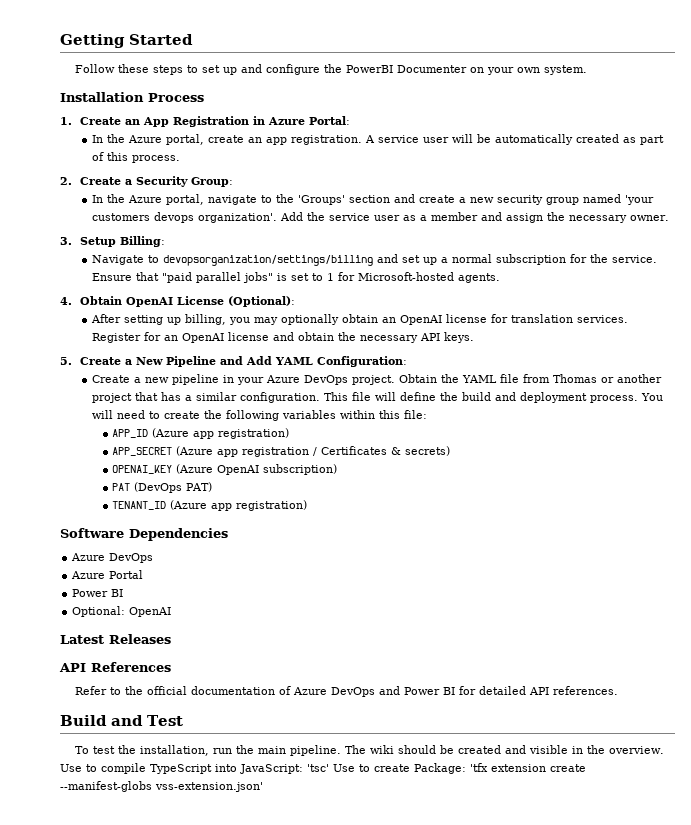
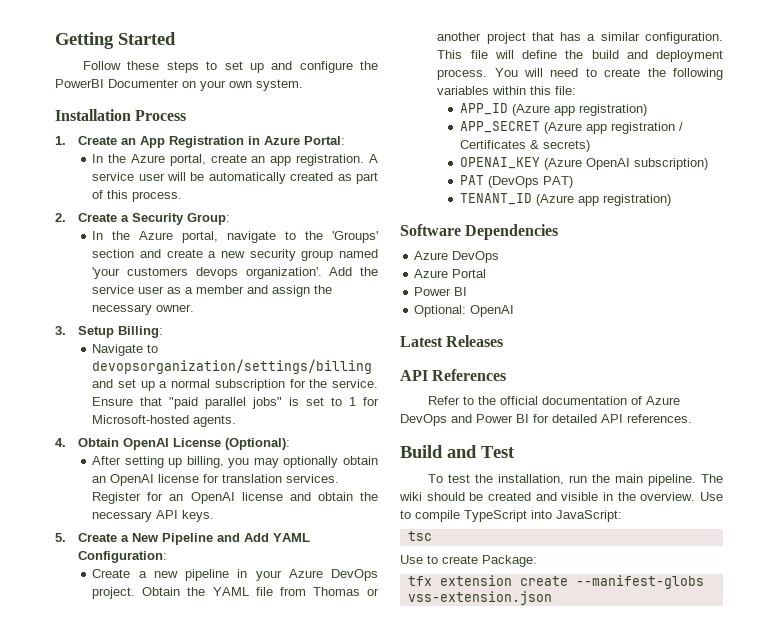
- Use to compile TypeScript into JavaScript: 'tsc' Use to create Package: 'tfx extension create --manifest-globs vss-extension.json'
+ Use to compile TypeScript into JavaScript:
+ tsc
+ Use to create Package:
+ tfx extension create --manifest-globs vss-extension.json

